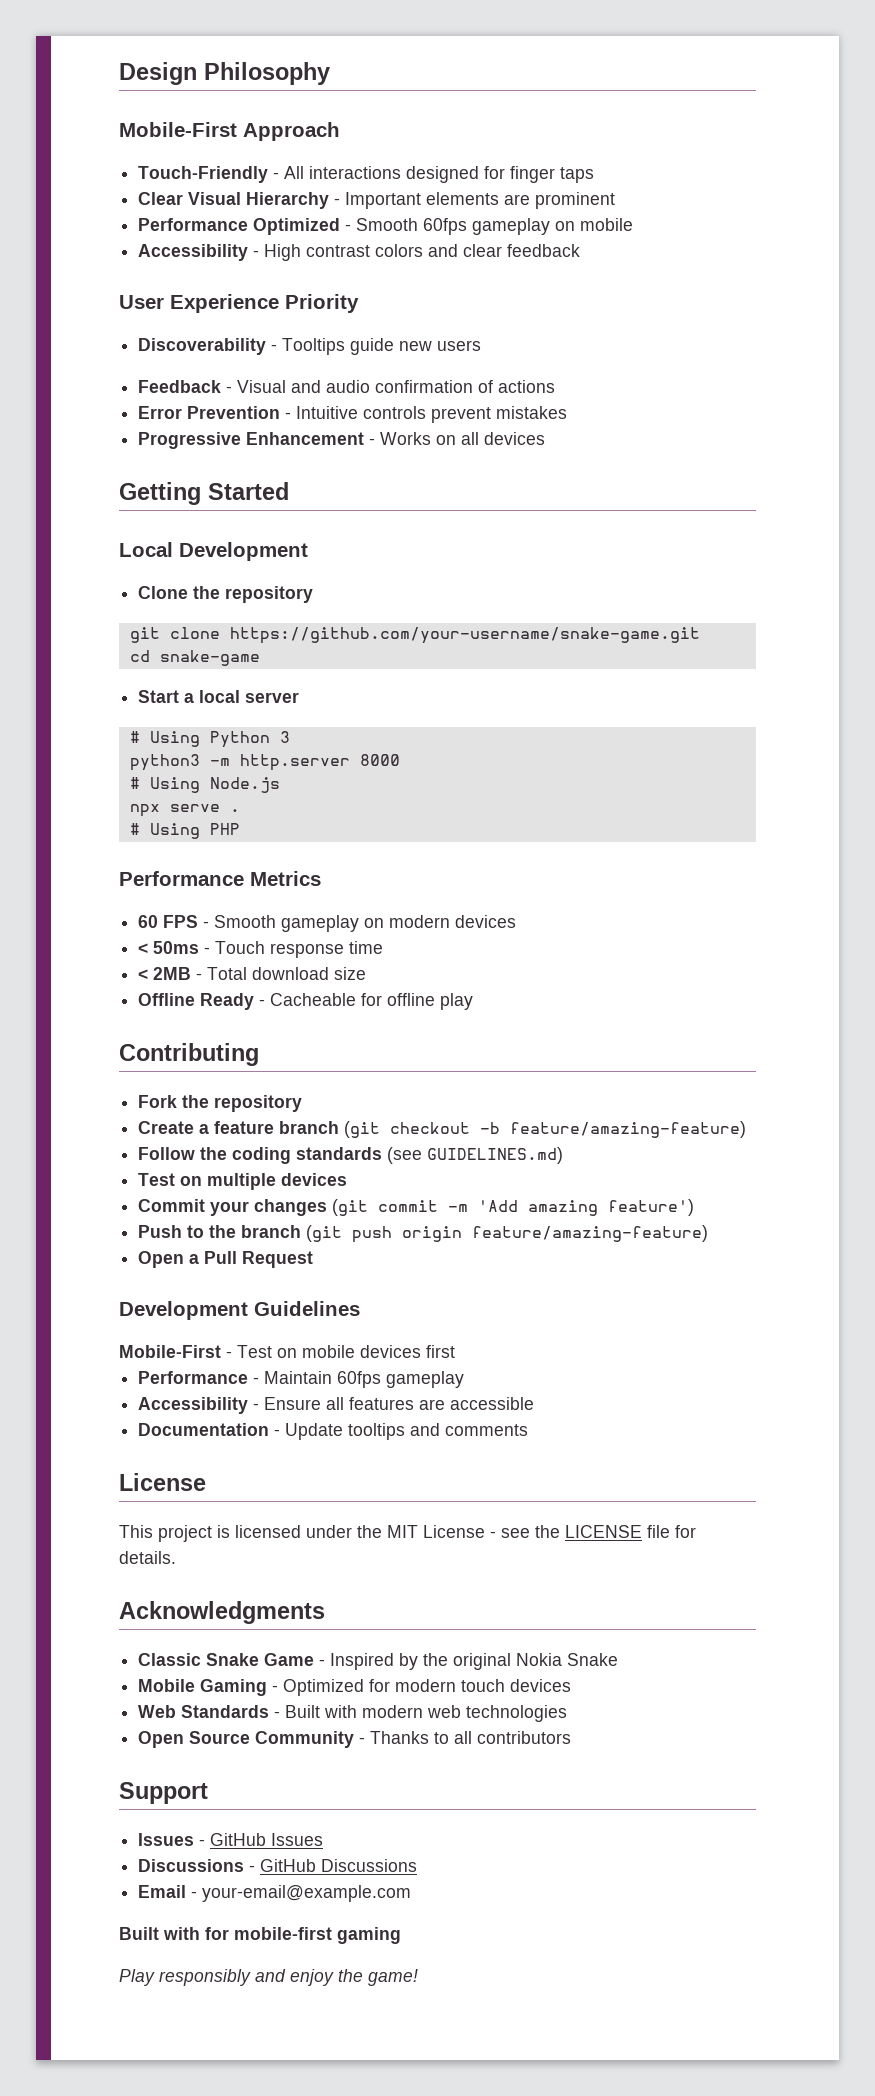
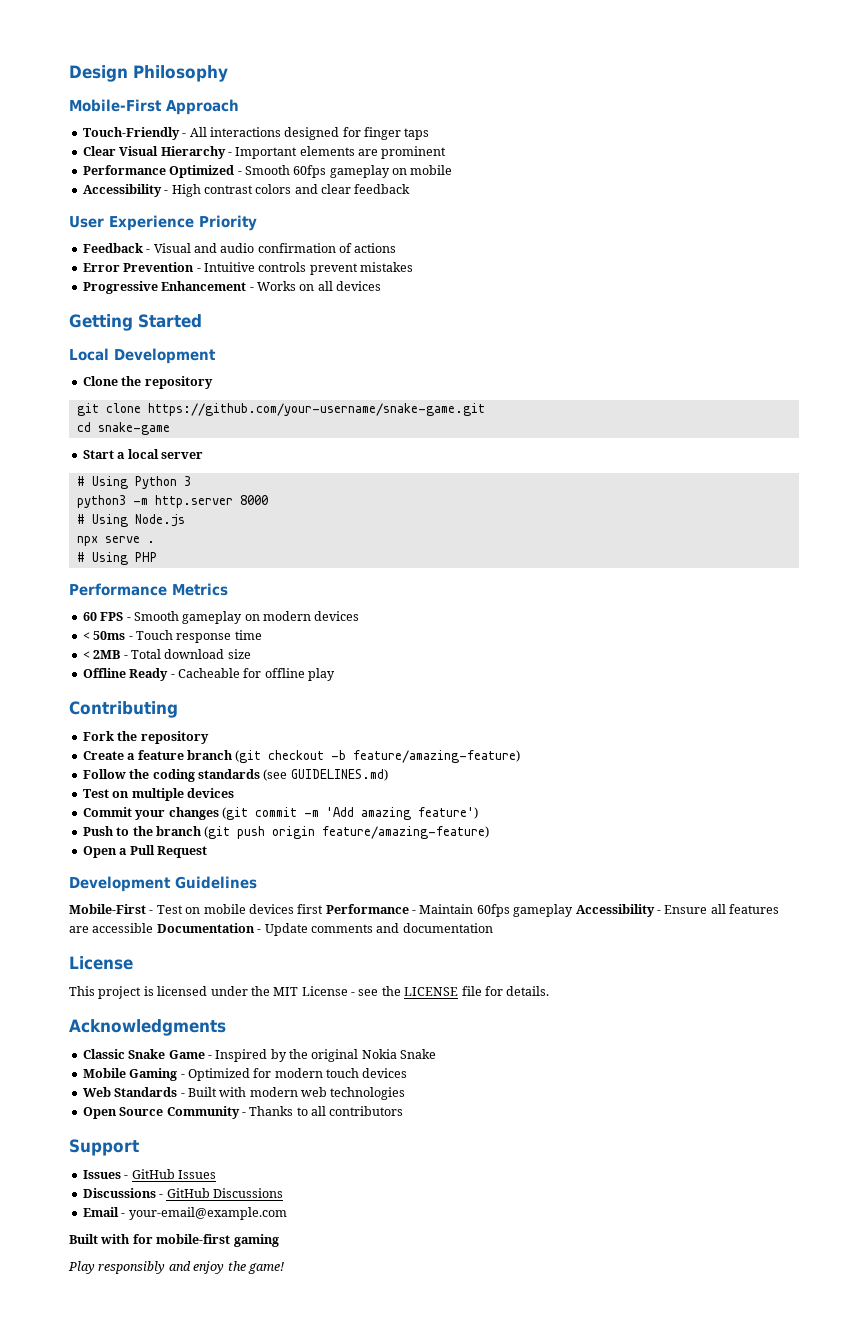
- Discoverability - Tooltips guide new users
- Mobile-First - Test on mobile devices first
- Performance - Maintain 60fps gameplay
- Accessibility - Ensure all features are accessible
- Documentation - Update tooltips and comments
+ Mobile-First - Test on mobile devices first Performance - Maintain 60fps gameplay Accessibility - Ensure all features are accessible Documentation - Update comments and documentation

